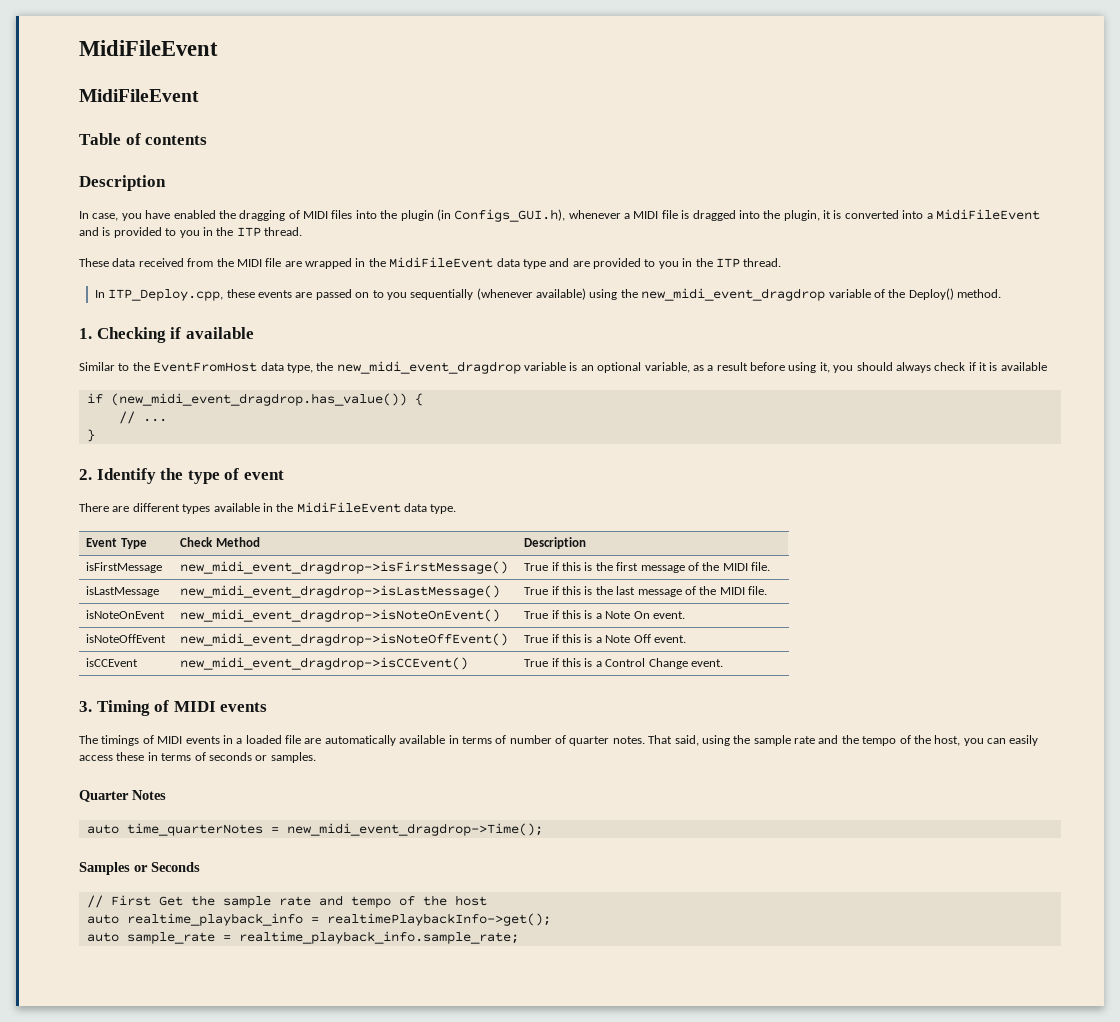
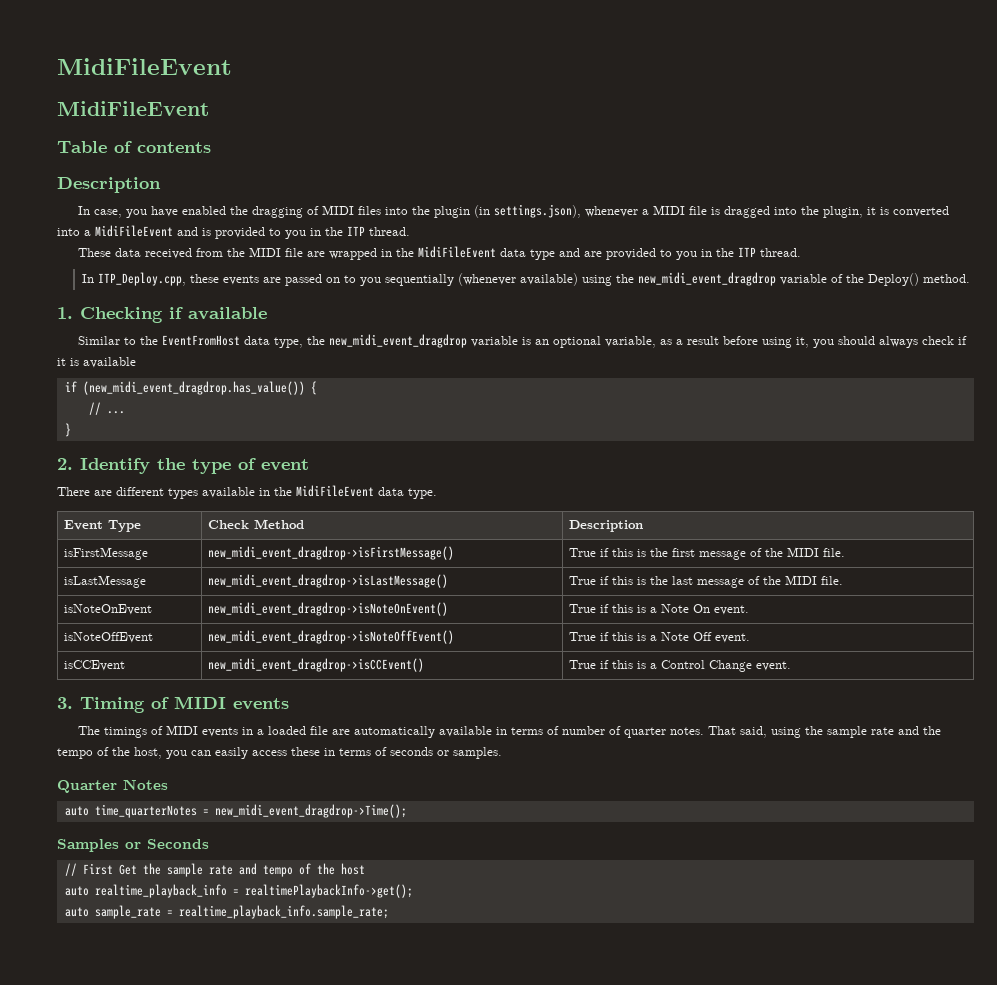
- In case, you have enabled the dragging of MIDI files into the plugin (in Configs_GUI.h), whenever a MIDI file is dragged into the plugin, it is converted into a MidiFileEvent and is provided to you in the ITP thread.
+ In case, you have enabled the dragging of MIDI files into the plugin (in settings.json), whenever a MIDI file is dragged into the plugin, it is converted into a MidiFileEvent and is provided to you in the ITP thread.

